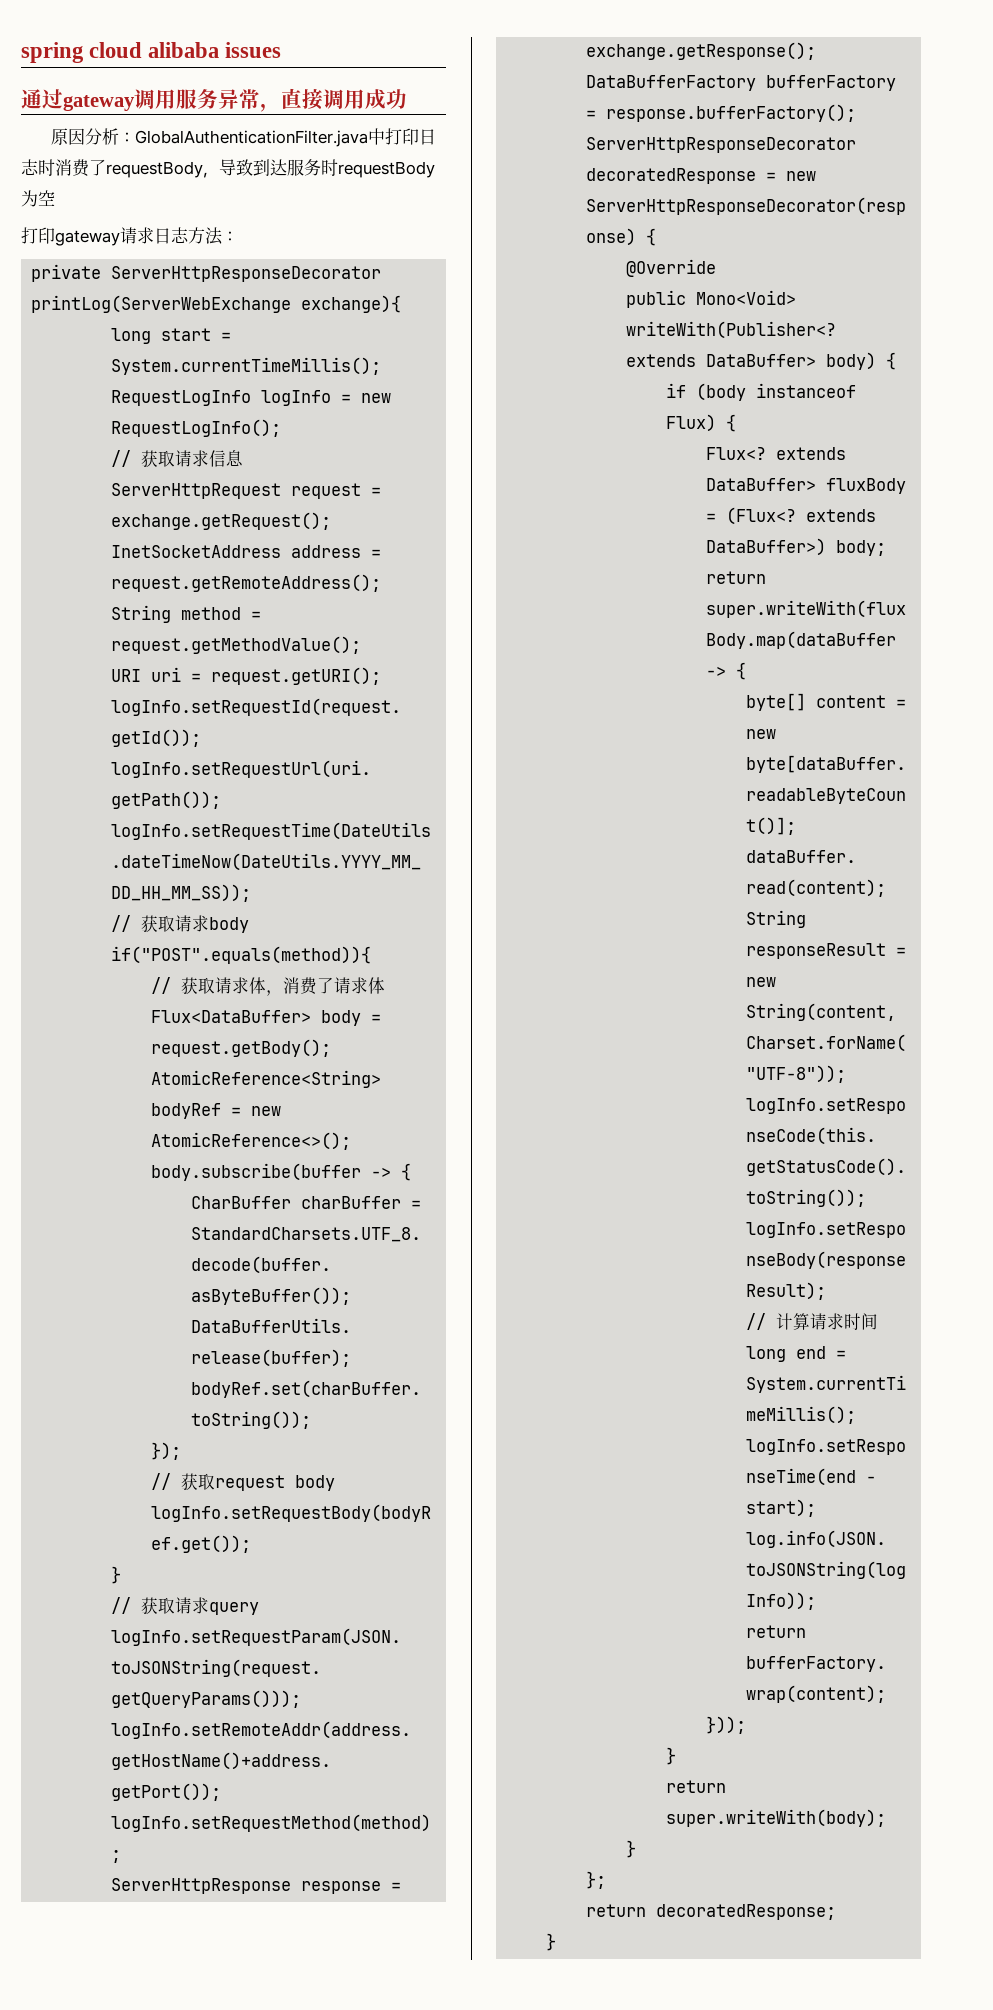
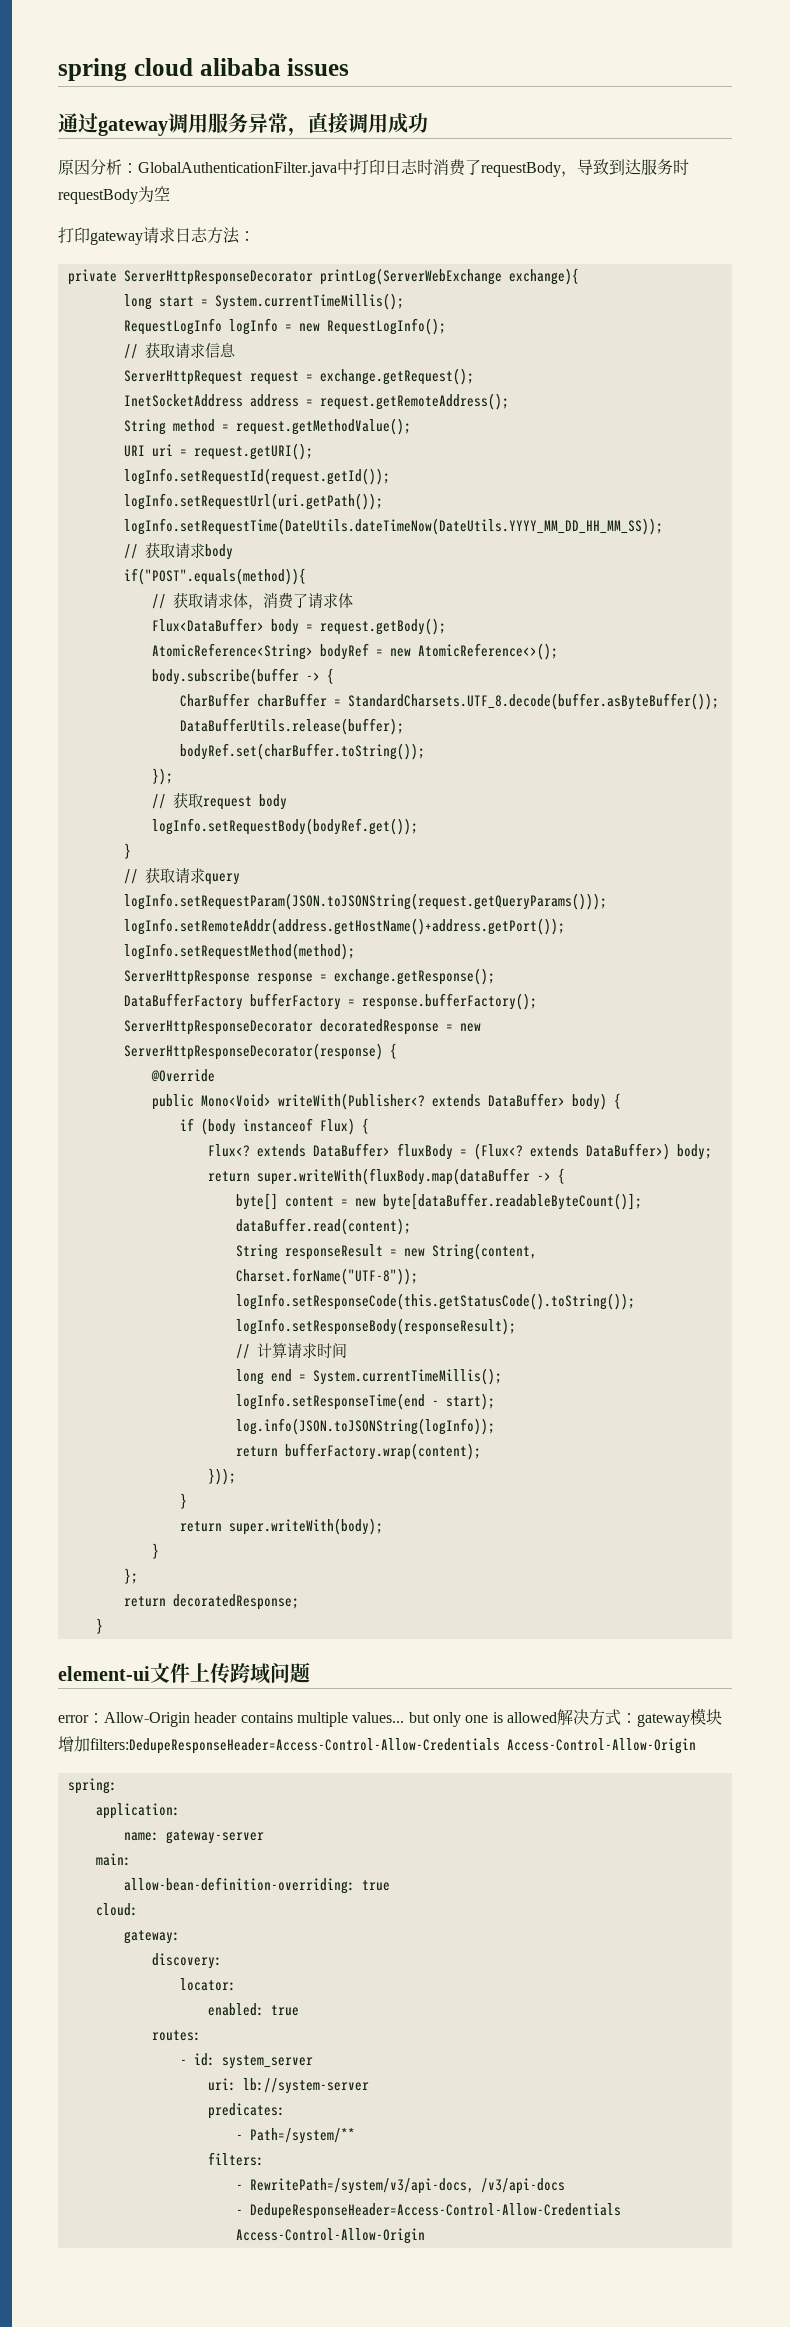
+ element-ui文件上传跨域问题
+ error：Allow-Origin header contains multiple values... but only one is allowed解决方式：gateway模块增加filters:DedupeResponseHeader=Access-Control-Allow-Credentials Access-Control-Allow-Origin
+ spring:
+ application:
+ name: gateway-server
+ main:
+ allow-bean-definition-overriding: true
+ cloud:
+ gateway:
+ discovery:
+ locator:
+ enabled: true
+ routes:
+ - id: system_server
+ uri: lb://system-server
+ predicates:
+ - Path=/system/**
+ filters:
+ - RewritePath=/system/v3/api-docs, /v3/api-docs
+ - DedupeResponseHeader=Access-Control-Allow-Credentials Access-Control-Allow-Origin

